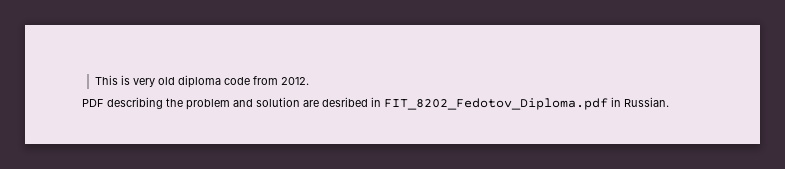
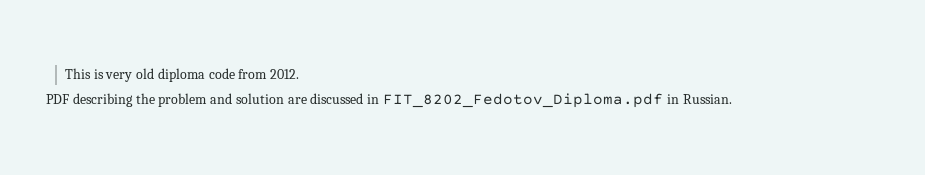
- PDF describing the problem and solution are desribed in FIT_8202_Fedotov_Diploma.pdf in Russian.
+ PDF describing the problem and solution are discussed in FIT_8202_Fedotov_Diploma.pdf in Russian.

